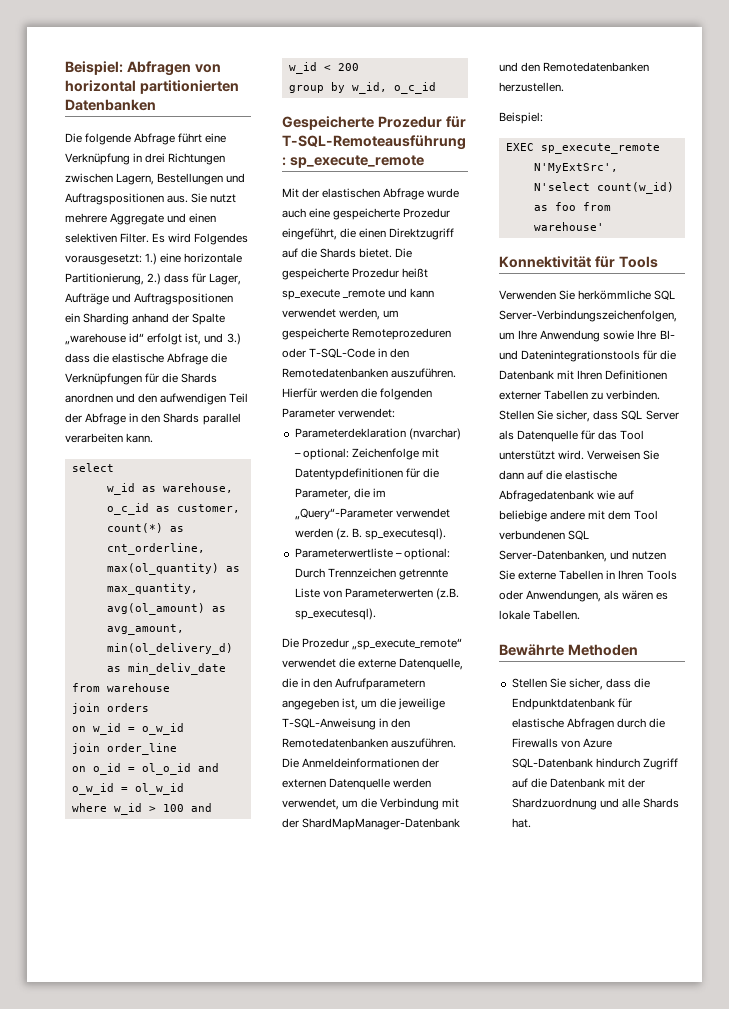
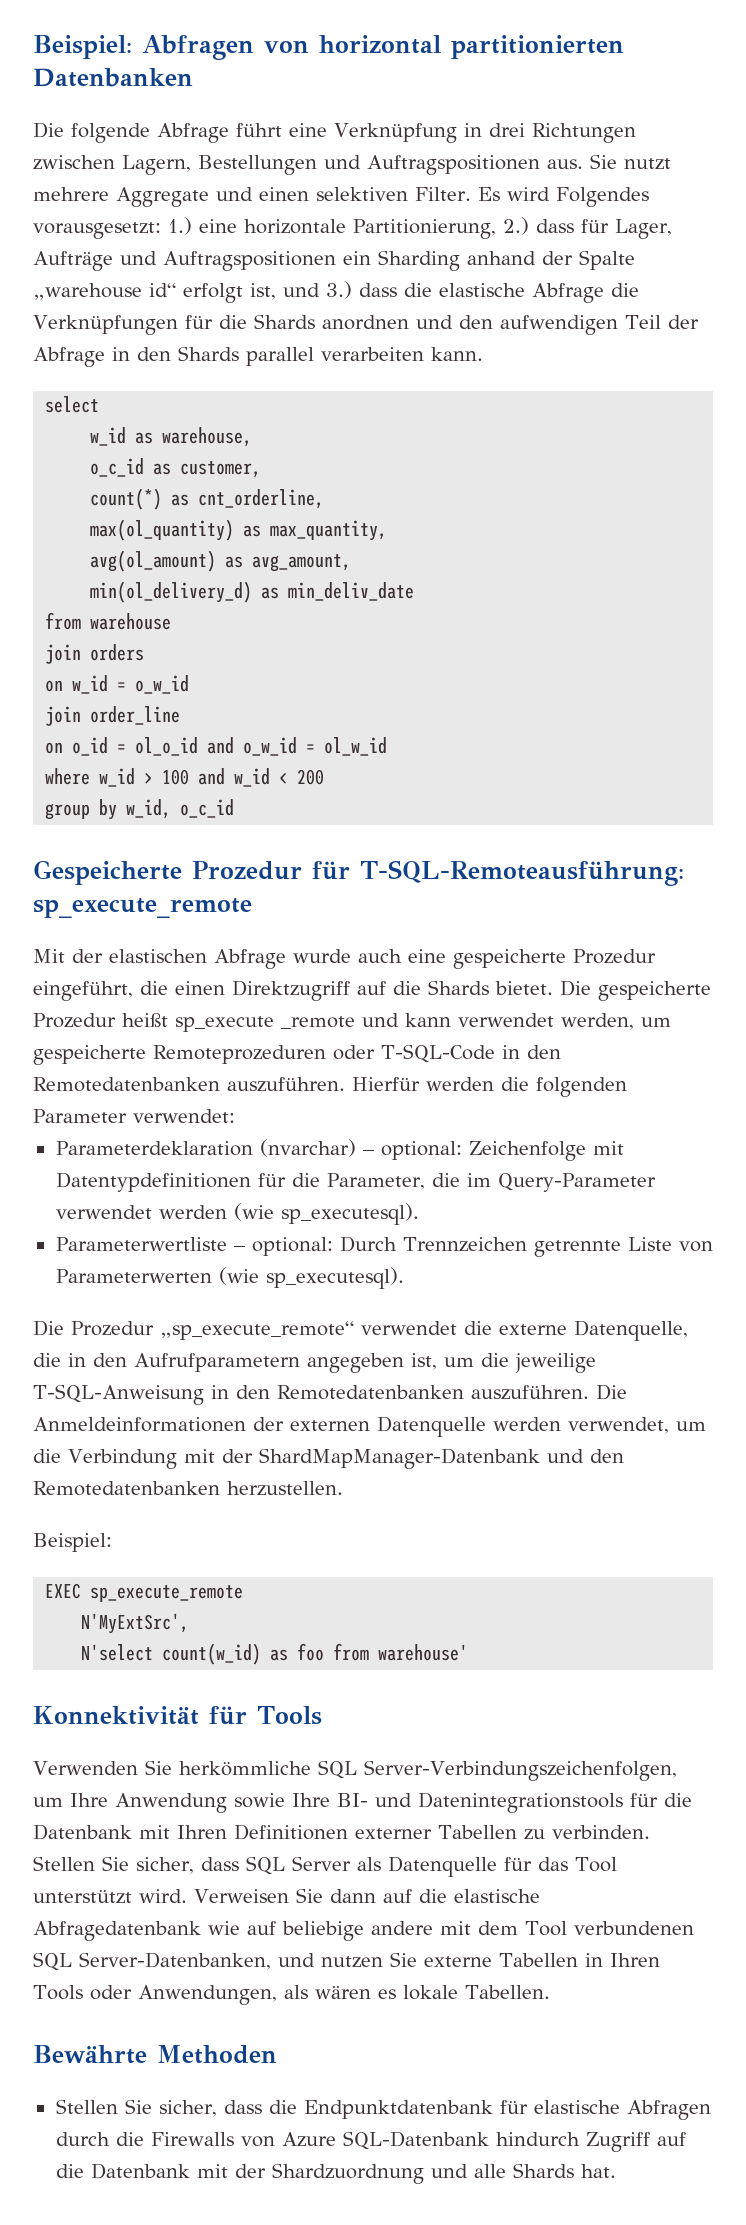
- Parameterdeklaration (nvarchar) – optional: Zeichenfolge mit Datentypdefinitionen für die Parameter, die im „Query“-Parameter verwendet werden (z. B. sp_executesql).
+ Parameterdeklaration (nvarchar) – optional: Zeichenfolge mit Datentypdefinitionen für die Parameter, die im Query-Parameter verwendet werden (wie sp_executesql).
- Parameterwertliste – optional: Durch Trennzeichen getrennte Liste von Parameterwerten (z.B. sp_executesql).
+ Parameterwertliste – optional: Durch Trennzeichen getrennte Liste von Parameterwerten (wie sp_executesql).

